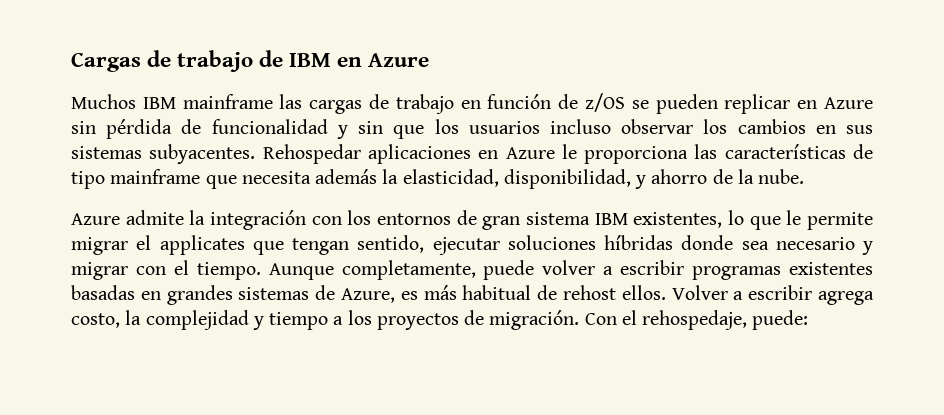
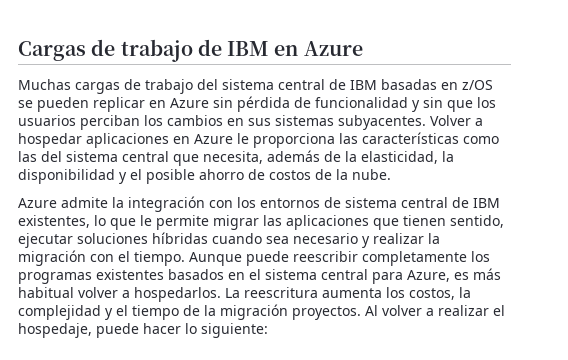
- Muchos IBM mainframe las cargas de trabajo en función de z/OS se pueden replicar en Azure sin pérdida de funcionalidad y sin que los usuarios incluso observar los cambios en sus sistemas subyacentes.
+ Muchas cargas de trabajo del sistema central de IBM basadas en z/OS se pueden replicar en Azure sin pérdida de funcionalidad y sin que los usuarios perciban los cambios en sus sistemas subyacentes.
- Rehospedar aplicaciones en Azure le proporciona las características de tipo mainframe que necesita además la elasticidad, disponibilidad, y ahorro de la nube.
+ Volver a hospedar aplicaciones en Azure le proporciona las características como las del sistema central que necesita, además de la elasticidad, la disponibilidad y el posible ahorro de costos de la nube.
- Azure admite la integración con los entornos de gran sistema IBM existentes, lo que le permite migrar el applicates que tengan sentido, ejecutar soluciones híbridas donde sea necesario y migrar con el tiempo.
+ Azure admite la integración con los entornos de sistema central de IBM existentes, lo que le permite migrar las aplicaciones que tienen sentido, ejecutar soluciones híbridas cuando sea necesario y realizar la migración con el tiempo.
- Aunque completamente, puede volver a escribir programas existentes basadas en grandes sistemas de Azure, es más habitual de rehost ellos. Volver a escribir agrega costo, la complejidad y tiempo a los proyectos de migración. Con el rehospedaje, puede:
+ Aunque puede reescribir completamente los programas existentes basados en el sistema central para Azure, es más habitual volver a hospedarlos. La reescritura aumenta los costos, la complejidad y el tiempo de la migración proyectos. Al volver a realizar el hospedaje, puede hacer lo siguiente:

